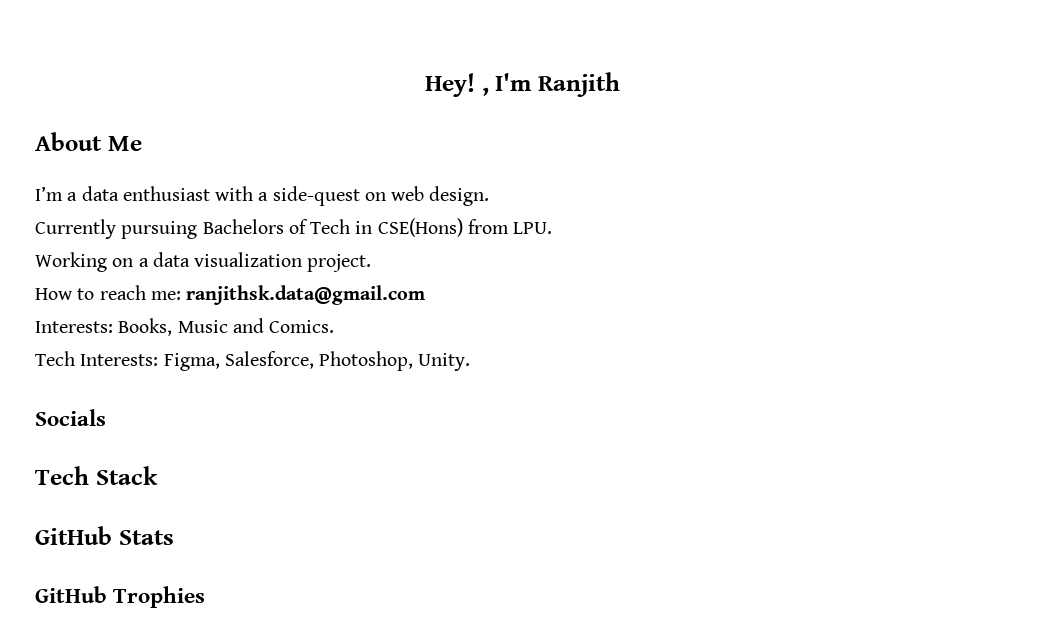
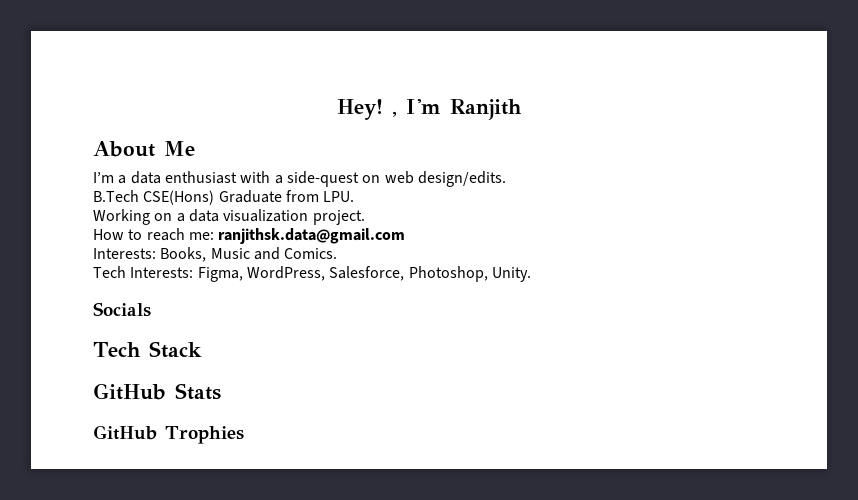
- I’m a data enthusiast with a side-quest on web design.
- Currently pursuing Bachelors of Tech in CSE(Hons) from LPU.
+ I’m a data enthusiast with a side-quest on web design/edits.
+ B.Tech CSE(Hons) Graduate from LPU.
- Tech Interests: Figma, Salesforce, Photoshop, Unity.
+ Tech Interests: Figma, WordPress, Salesforce, Photoshop, Unity.

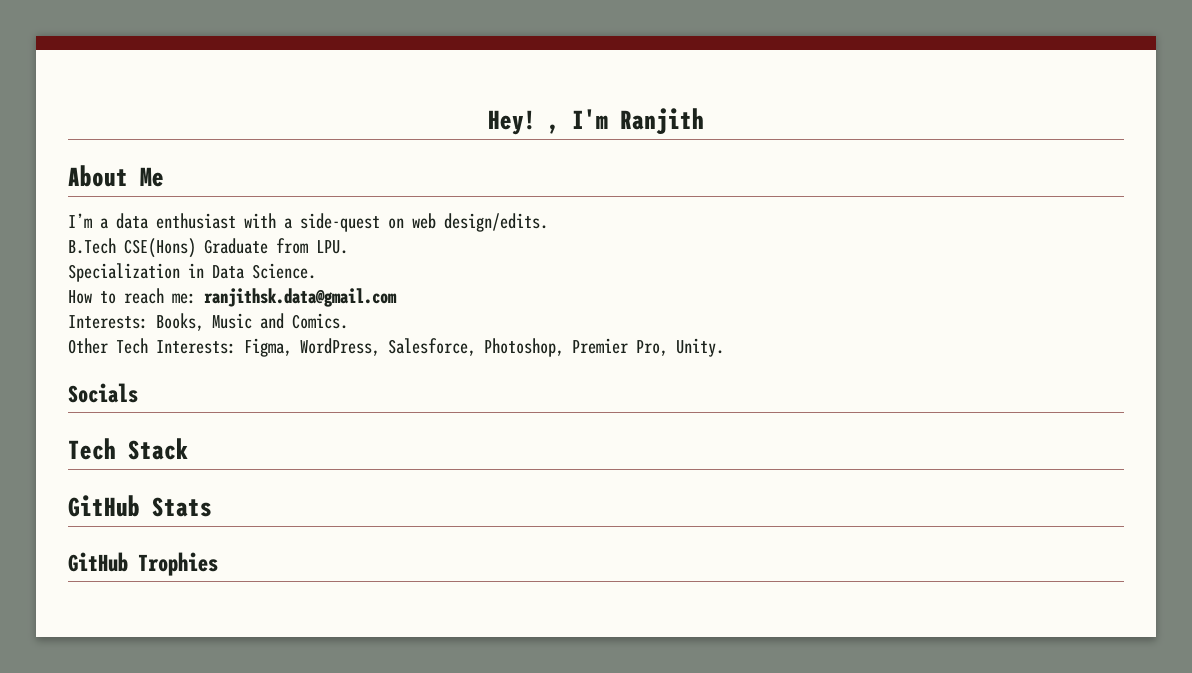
- Working on a data visualization project.
+ Specialization in Data Science.
- Tech Interests: Figma, WordPress, Salesforce, Photoshop, Unity.
+ Other Tech Interests: Figma, WordPress, Salesforce, Photoshop, Premier Pro, Unity.

